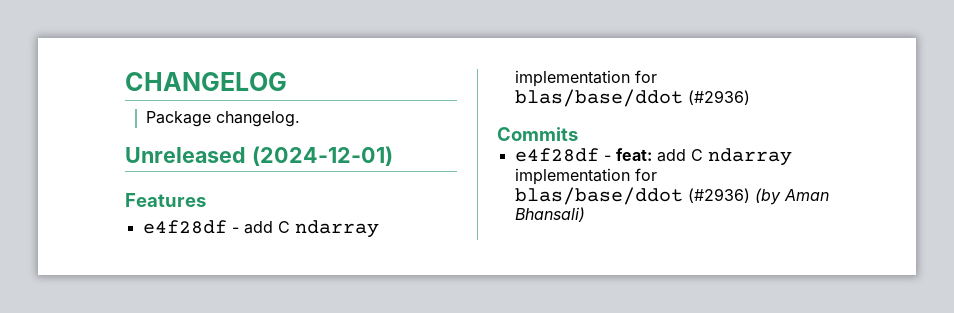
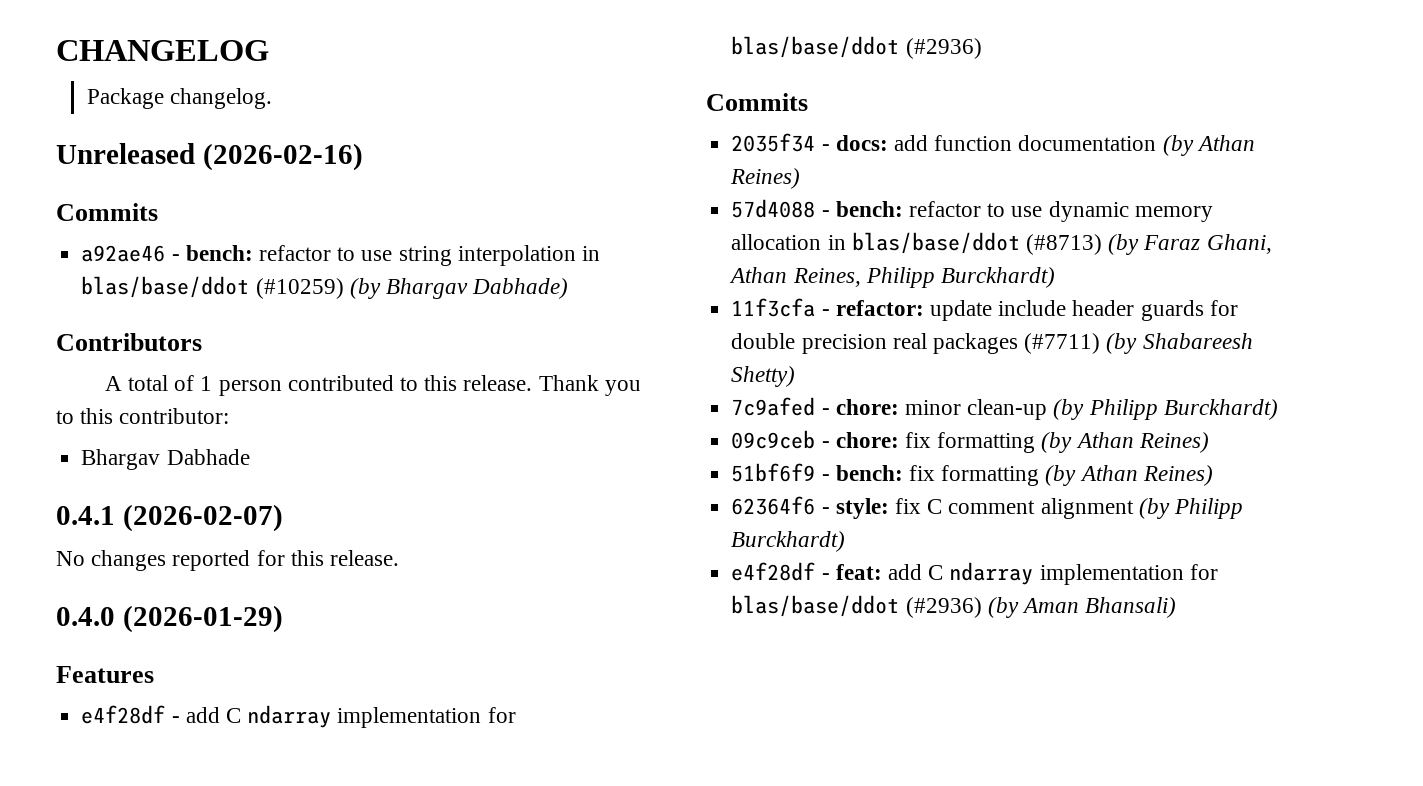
- Unreleased (2024-12-01)
+ Unreleased (2026-02-16)
+ Commits
+ a92ae46 - bench: refactor to use string interpolation in blas/base/ddot (#10259) (by Bhargav Dabhade)
+ Contributors
+ A total of 1 person contributed to this release. Thank you to this contributor:
+ Bhargav Dabhade
+ 0.4.1 (2026-02-07)
+ No changes reported for this release.
+ 0.4.0 (2026-01-29)
+ 2035f34 - docs: add function documentation (by Athan Reines)
+ 57d4088 - bench: refactor to use dynamic memory allocation in blas/base/ddot (#8713) (by Faraz Ghani, Athan Reines, Philipp Burckhardt)
+ 11f3cfa - refactor: update include header guards for double precision real packages (#7711) (by Shabareesh Shetty)
+ 7c9afed - chore: minor clean-up (by Philipp Burckhardt)
+ 09c9ceb - chore: fix formatting (by Athan Reines)
+ 51bf6f9 - bench: fix formatting (by Athan Reines)
+ 62364f6 - style: fix C comment alignment (by Philipp Burckhardt)

